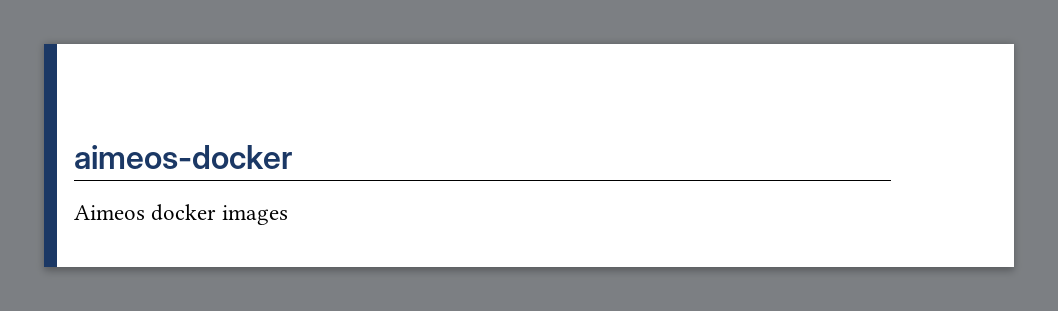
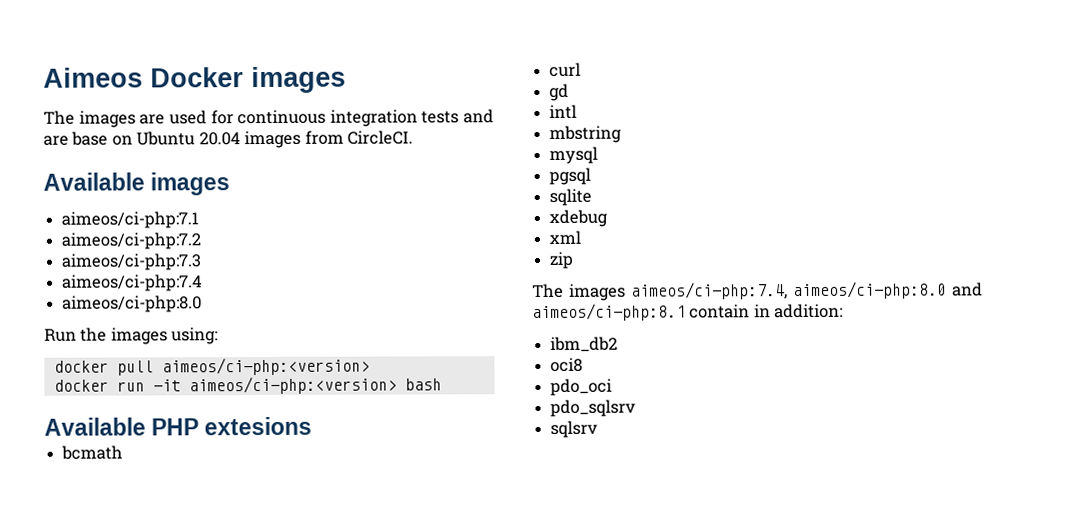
- aimeos-docker
- Aimeos docker images
+ Aimeos Docker images
+ The images are used for continuous integration tests and are base on Ubuntu 20.04 images from CircleCI.
+ Available images
+ aimeos/ci-php:7.1
+ aimeos/ci-php:7.2
+ aimeos/ci-php:7.3
+ aimeos/ci-php:7.4
+ aimeos/ci-php:8.0
+ Run the images using:
+ docker pull aimeos/ci-php:<version>
+ docker run -it aimeos/ci-php:<version> bash
+ Available PHP extesions
+ bcmath
+ curl
+ gd
+ intl
+ mbstring
+ mysql
+ pgsql
+ sqlite
+ xdebug
+ xml
+ zip
+ The images aimeos/ci-php:7.4, aimeos/ci-php:8.0 and aimeos/ci-php:8.1 contain in addition:
+ ibm_db2
+ oci8
+ pdo_oci
+ pdo_sqlsrv
+ sqlsrv

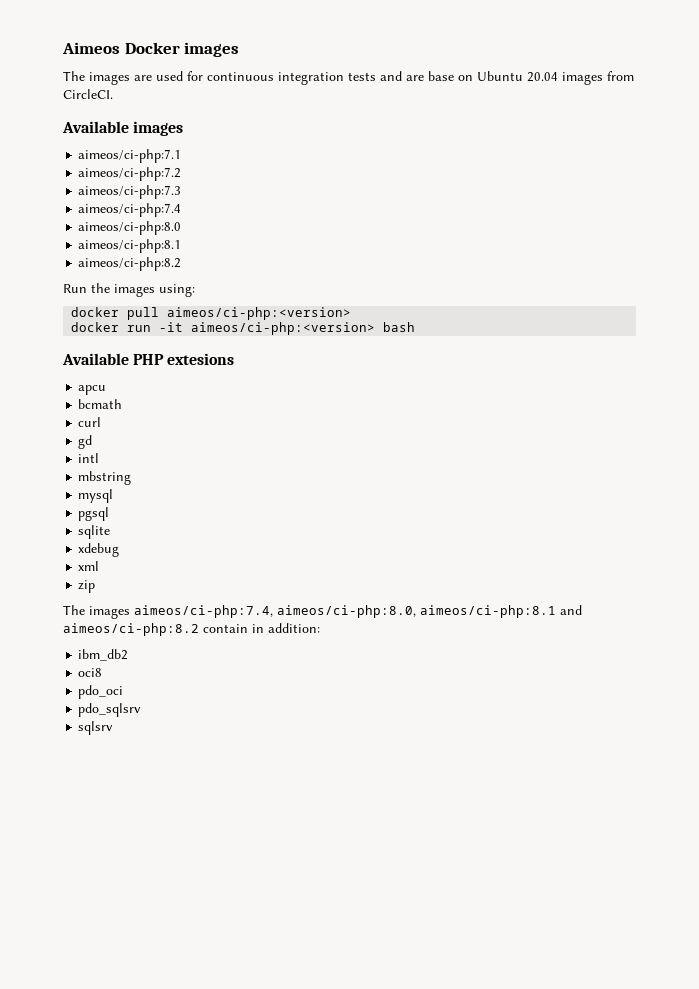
  aimeos/ci-php:7.4
  aimeos/ci-php:8.0
+ aimeos/ci-php:8.1
+ aimeos/ci-php:8.2
+ apcu
- The images aimeos/ci-php:7.4, aimeos/ci-php:8.0 and aimeos/ci-php:8.1 contain in addition:
+ The images aimeos/ci-php:7.4, aimeos/ci-php:8.0, aimeos/ci-php:8.1 and aimeos/ci-php:8.2 contain in addition:

